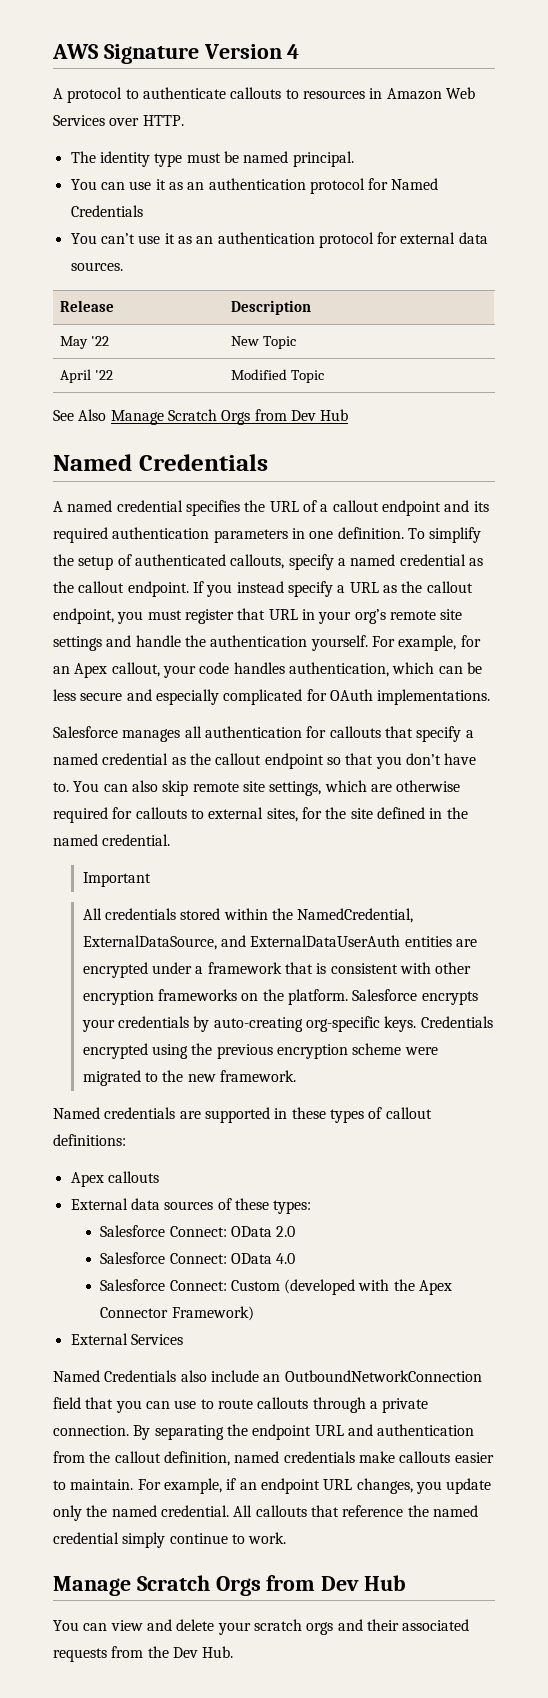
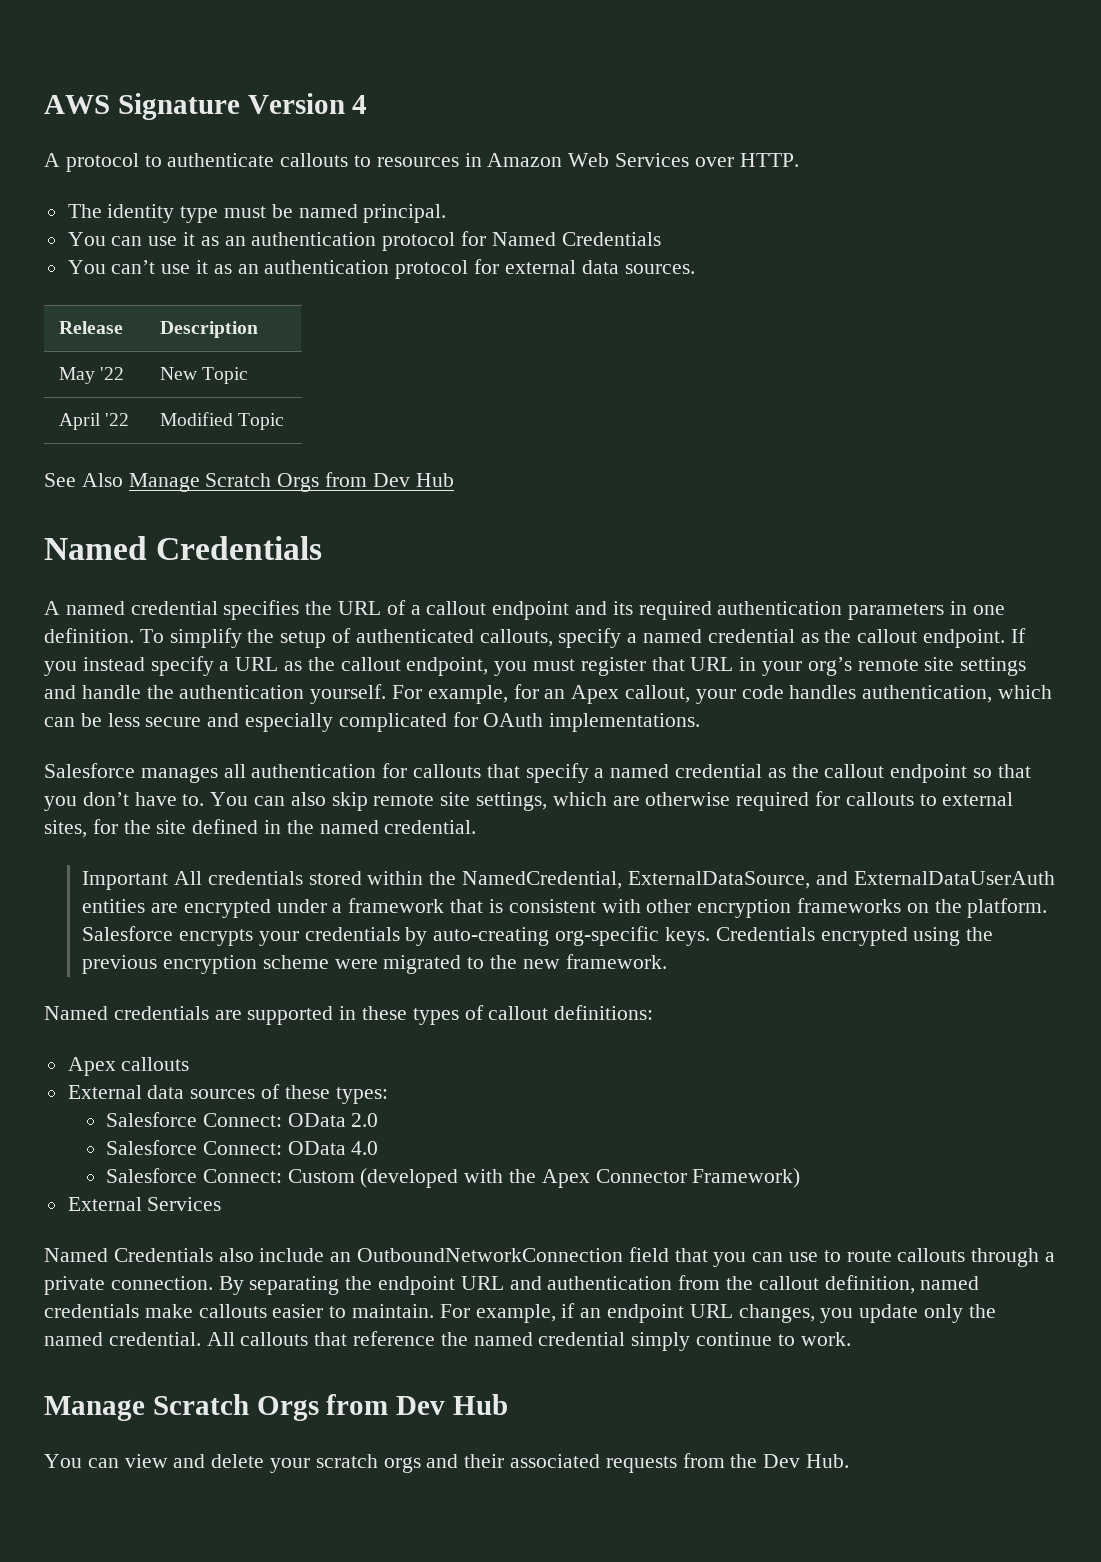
- Important
- All credentials stored within the NamedCredential, ExternalDataSource, and ExternalDataUserAuth entities are encrypted under a framework that is consistent with other encryption frameworks on the platform.
+ Important All credentials stored within the NamedCredential, ExternalDataSource, and ExternalDataUserAuth entities are encrypted under a framework that is consistent with other encryption frameworks on the platform.

